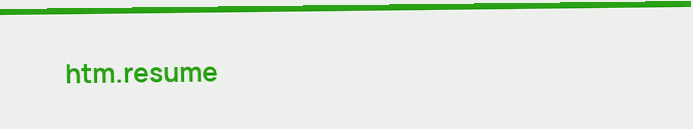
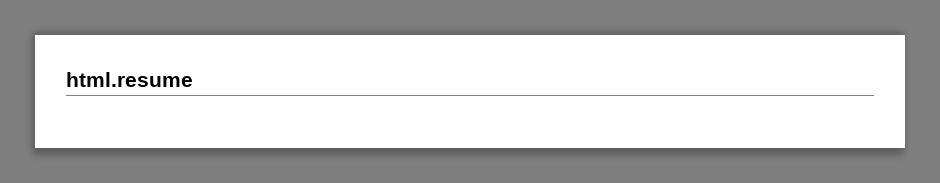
- htm.resume
+ html.resume

